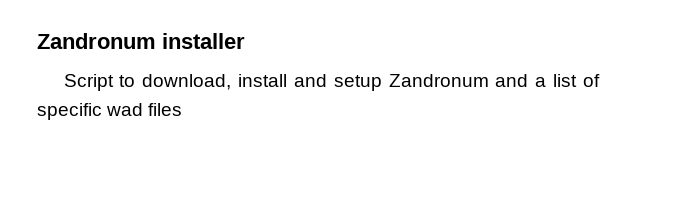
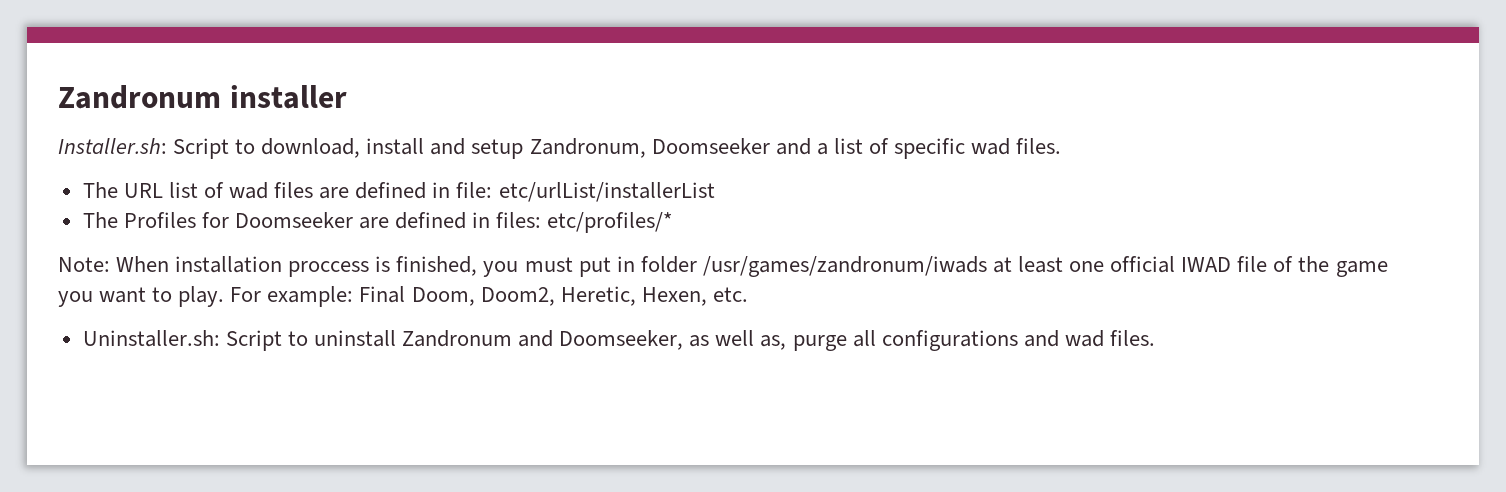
- Script to download, install and setup Zandronum and a list of specific wad files
+ Installer.sh: Script to download, install and setup Zandronum, Doomseeker and a list of specific wad files.
+ The URL list of wad files are defined in file: etc/urlList/installerList
+ The Profiles for Doomseeker are defined in files: etc/profiles/*
+ Note: When installation proccess is finished, you must put in folder /usr/games/zandronum/iwads at least one official IWAD file of the game you want to play. For example: Final Doom, Doom2, Heretic, Hexen, etc.
+ Uninstaller.sh: Script to uninstall Zandronum and Doomseeker, as well as, purge all configurations and wad files.

